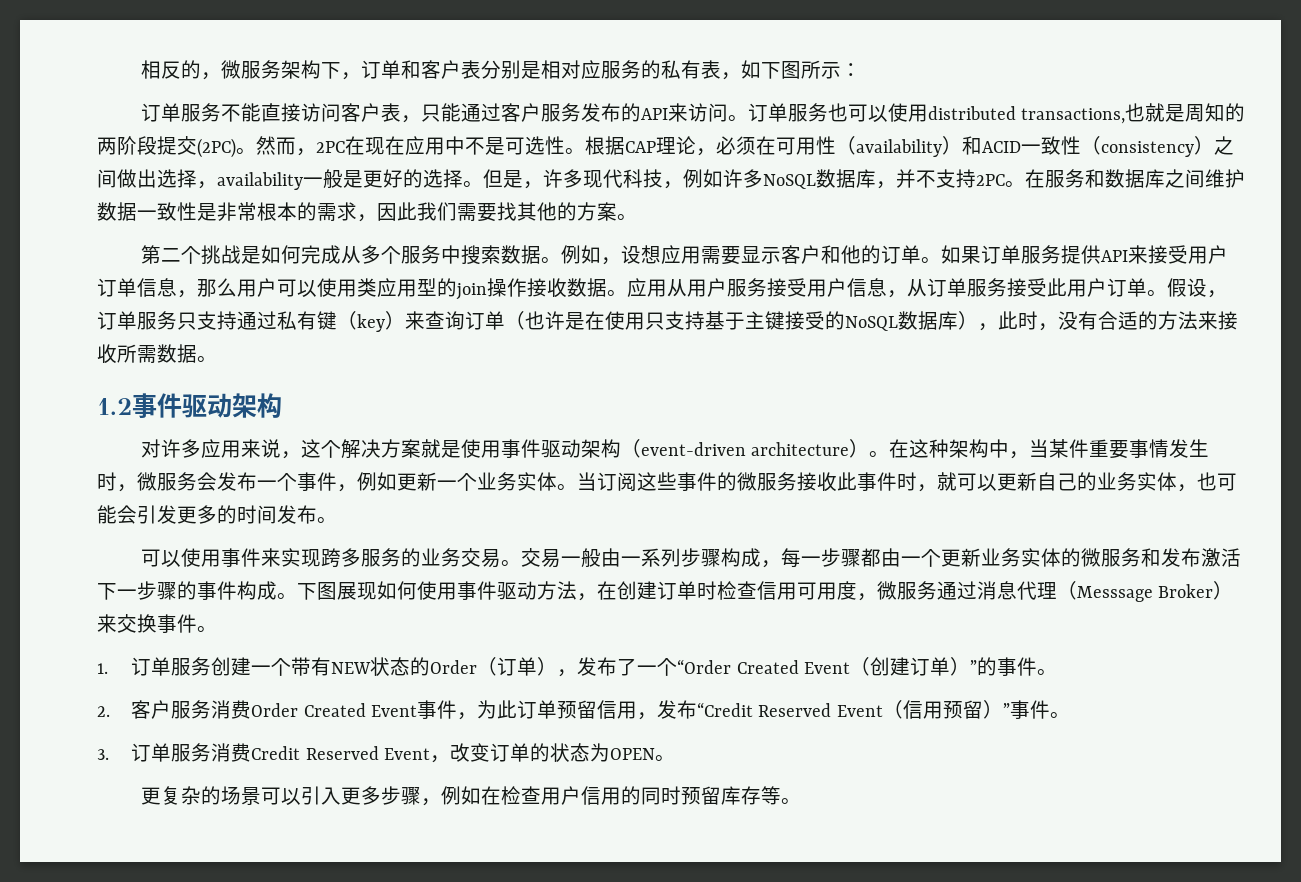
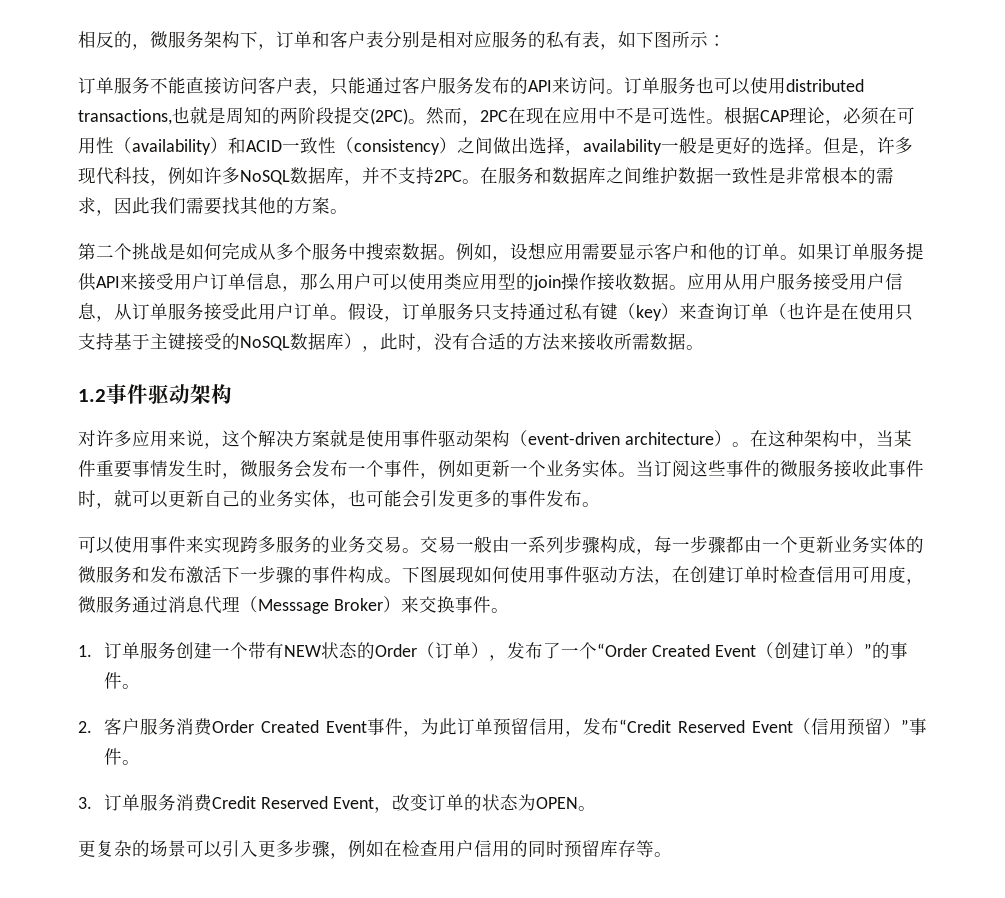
- 当订阅这些事件的微服务接收此事件时，就可以更新自己的业务实体，也可能会引发更多的时间发布。
+ 当订阅这些事件的微服务接收此事件时，就可以更新自己的业务实体，也可能会引发更多的事件发布。

